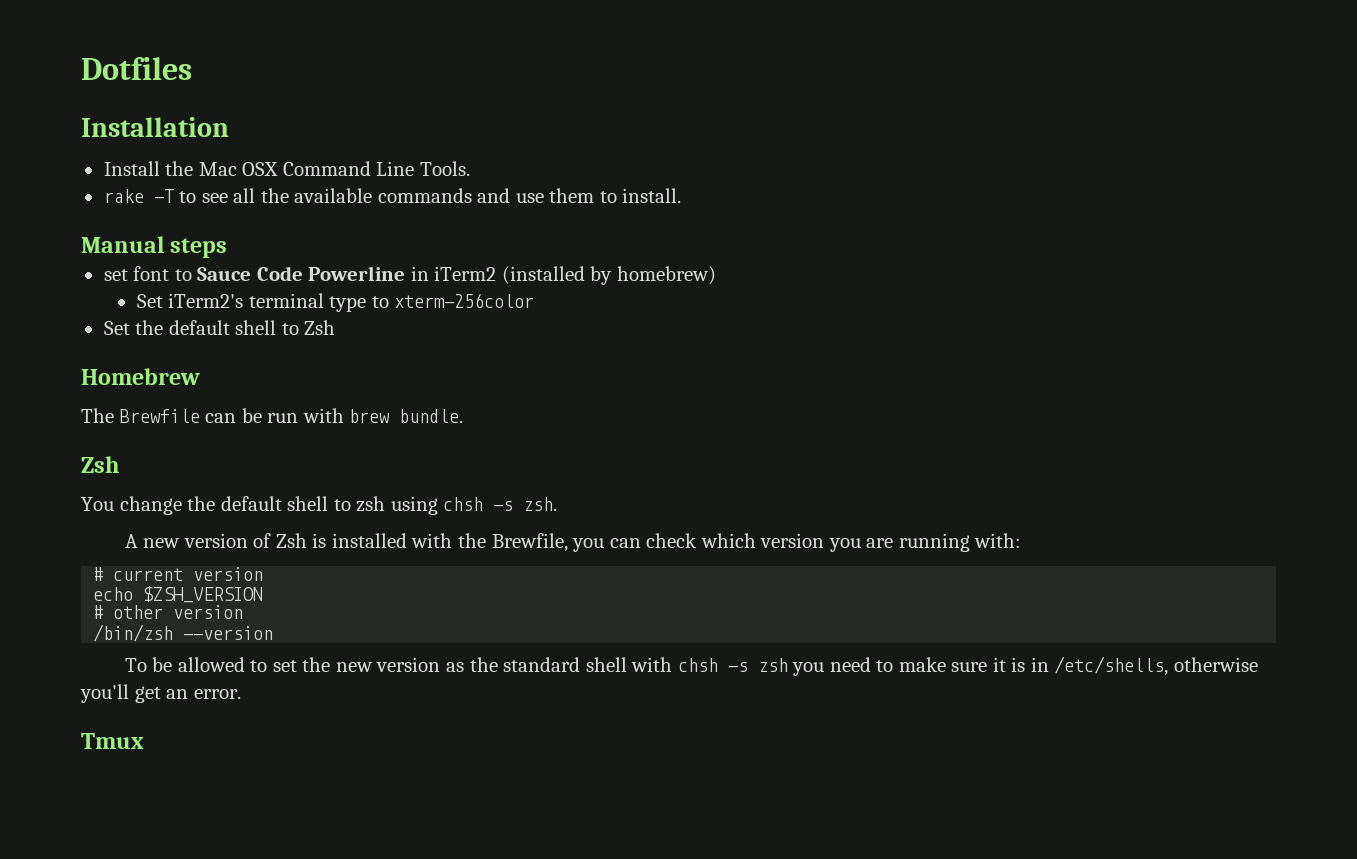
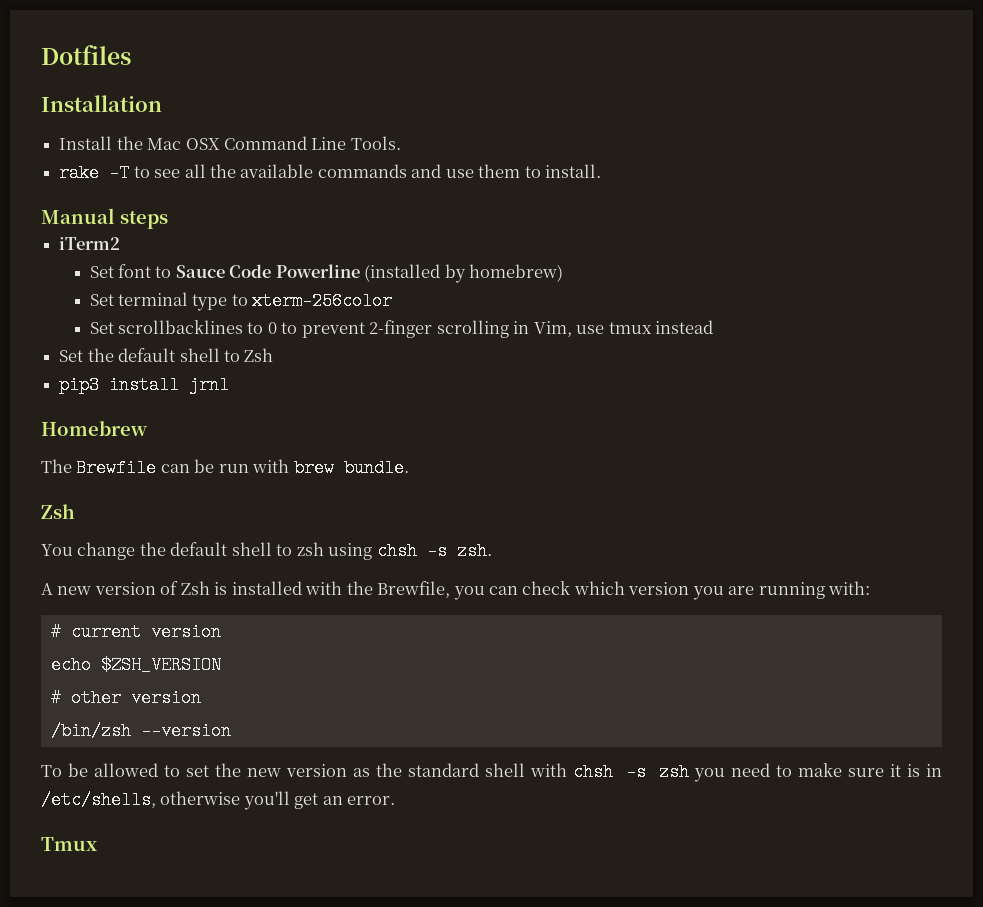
- set font to Sauce Code Powerline in iTerm2 (installed by homebrew)
+ iTerm2
+ Set font to Sauce Code Powerline (installed by homebrew)
- Set iTerm2's terminal type to xterm-256color
+ Set terminal type to xterm-256color
+ Set scrollbacklines to 0 to prevent 2-finger scrolling in Vim, use tmux instead
+ pip3 install jrnl

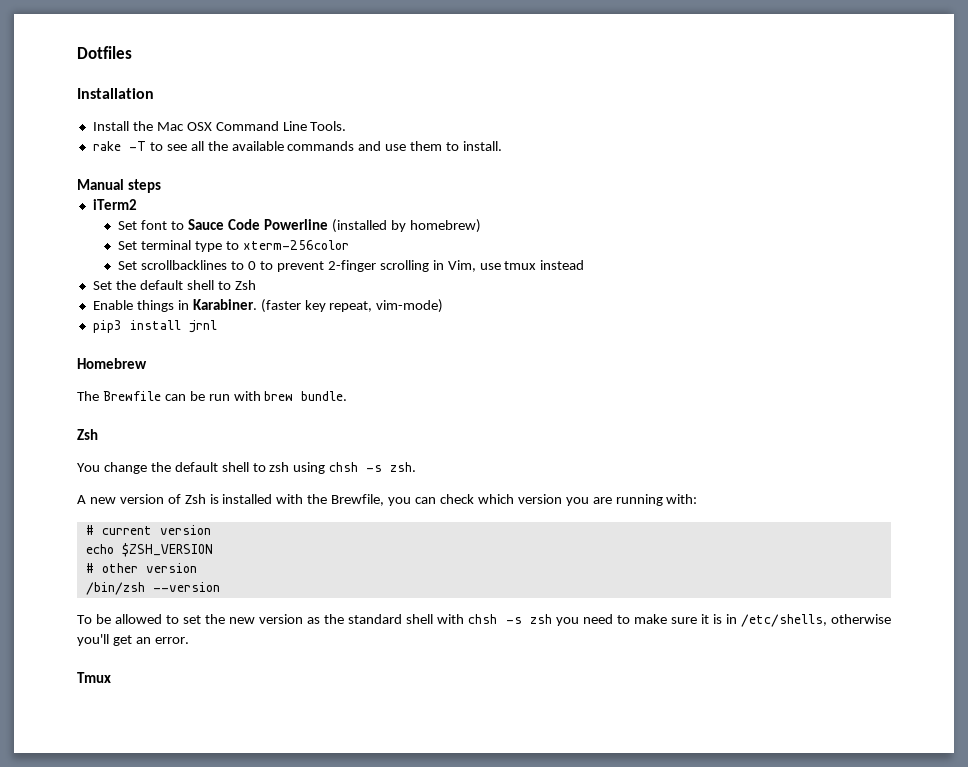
+ Enable things in Karabiner. (faster key repeat, vim-mode)

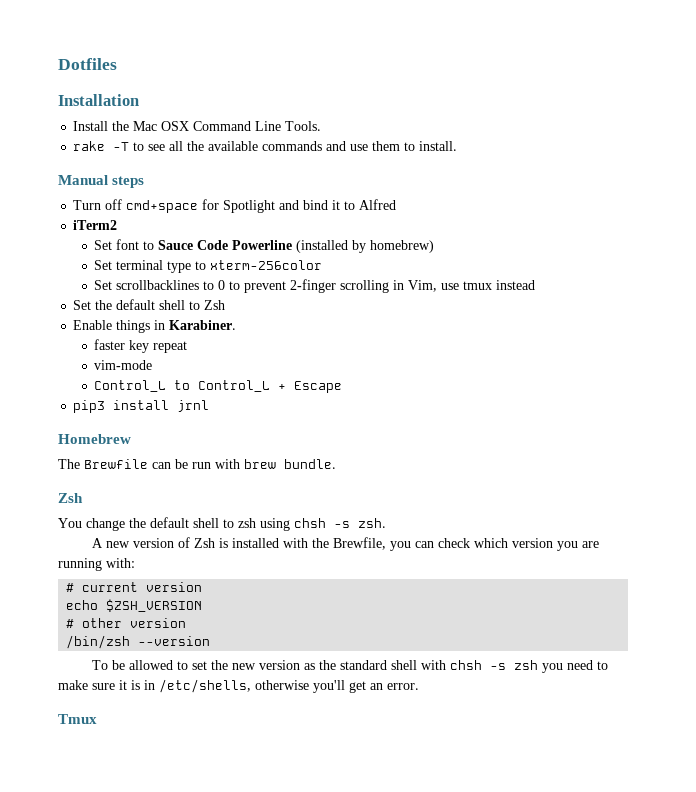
+ Turn off cmd+space for Spotlight and bind it to Alfred
- Enable things in Karabiner. (faster key repeat, vim-mode)
+ Enable things in Karabiner.
+ faster key repeat
+ vim-mode
+ Control_L to Control_L + Escape

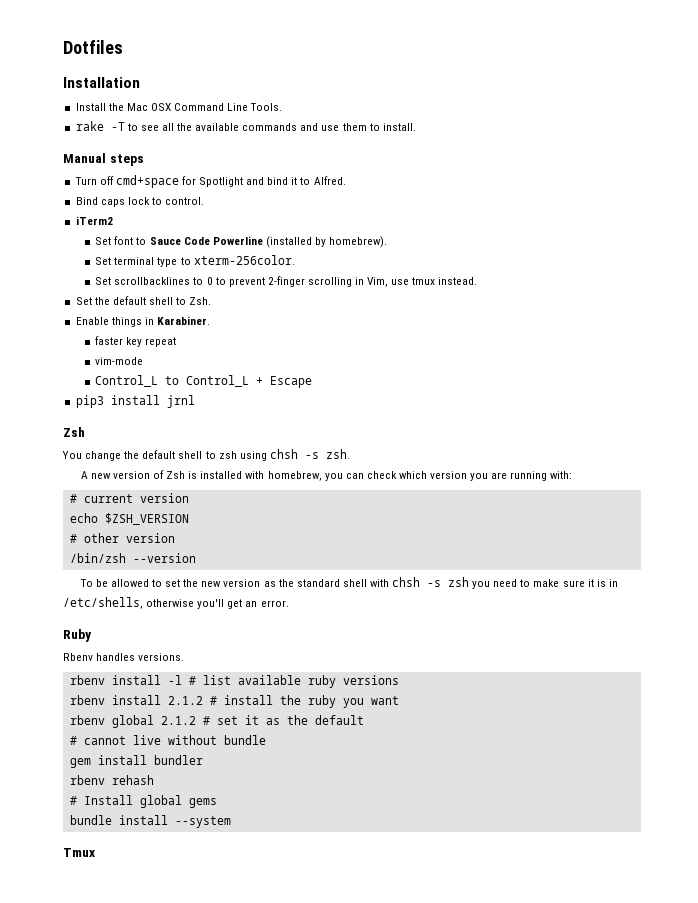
- Turn off cmd+space for Spotlight and bind it to Alfred
+ Turn off cmd+space for Spotlight and bind it to Alfred.
+ Bind caps lock to control.
- Set font to Sauce Code Powerline (installed by homebrew)
+ Set font to Sauce Code Powerline (installed by homebrew).
- Set terminal type to xterm-256color
+ Set terminal type to xterm-256color.
- Set scrollbacklines to 0 to prevent 2-finger scrolling in Vim, use tmux instead
+ Set scrollbacklines to 0 to prevent 2-finger scrolling in Vim, use tmux instead.
- Set the default shell to Zsh
+ Set the default shell to Zsh.
- Homebrew
- The Brewfile can be run with brew bundle.
- A new version of Zsh is installed with the Brewfile, you can check which version you are running with:
+ A new version of Zsh is installed with homebrew, you can check which version you are running with:
+ Ruby
+ Rbenv handles versions.
+ rbenv install -l # list available ruby versions
+ rbenv install 2.1.2 # install the ruby you want
+ rbenv global 2.1.2 # set it as the default
+ # cannot live without bundle
+ gem install bundler
+ rbenv rehash
+ # Install global gems
+ bundle install --system

